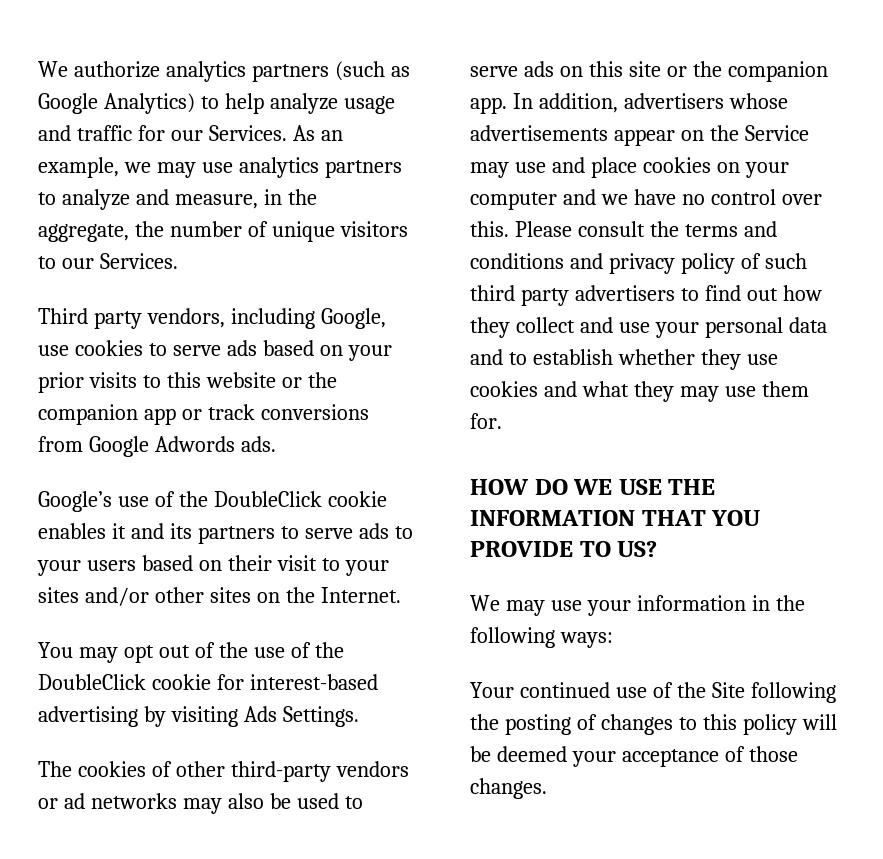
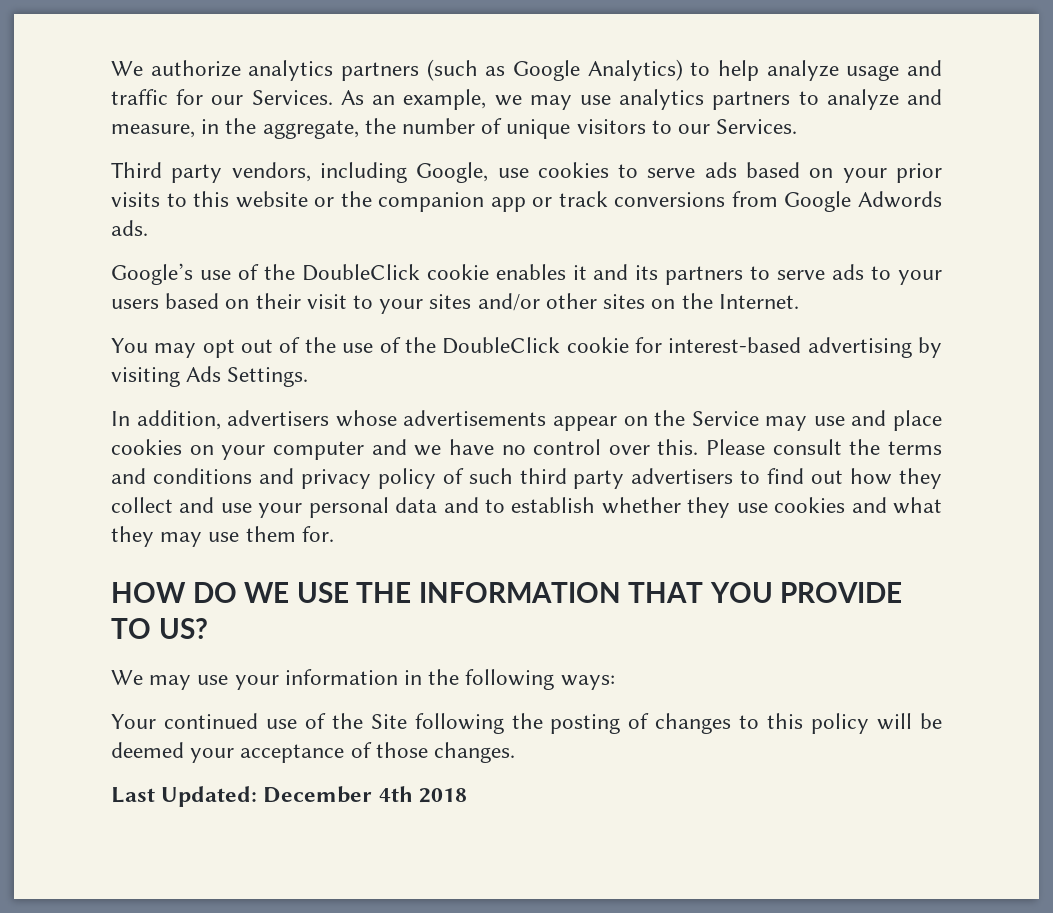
- The cookies of other third-party vendors or ad networks may also be used to serve ads on this site or the companion app.
+ Last Updated: December 4th 2018

